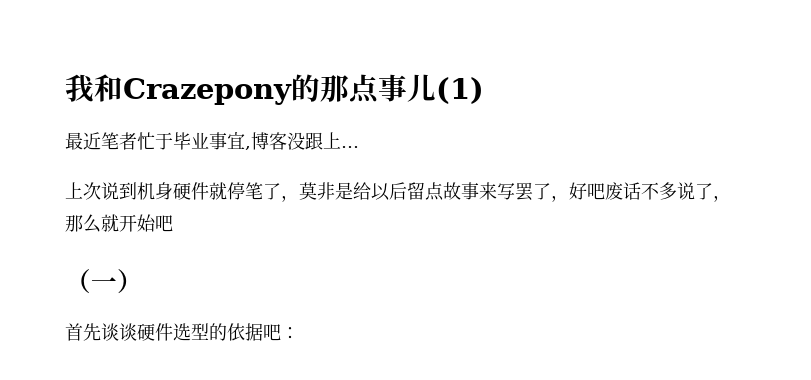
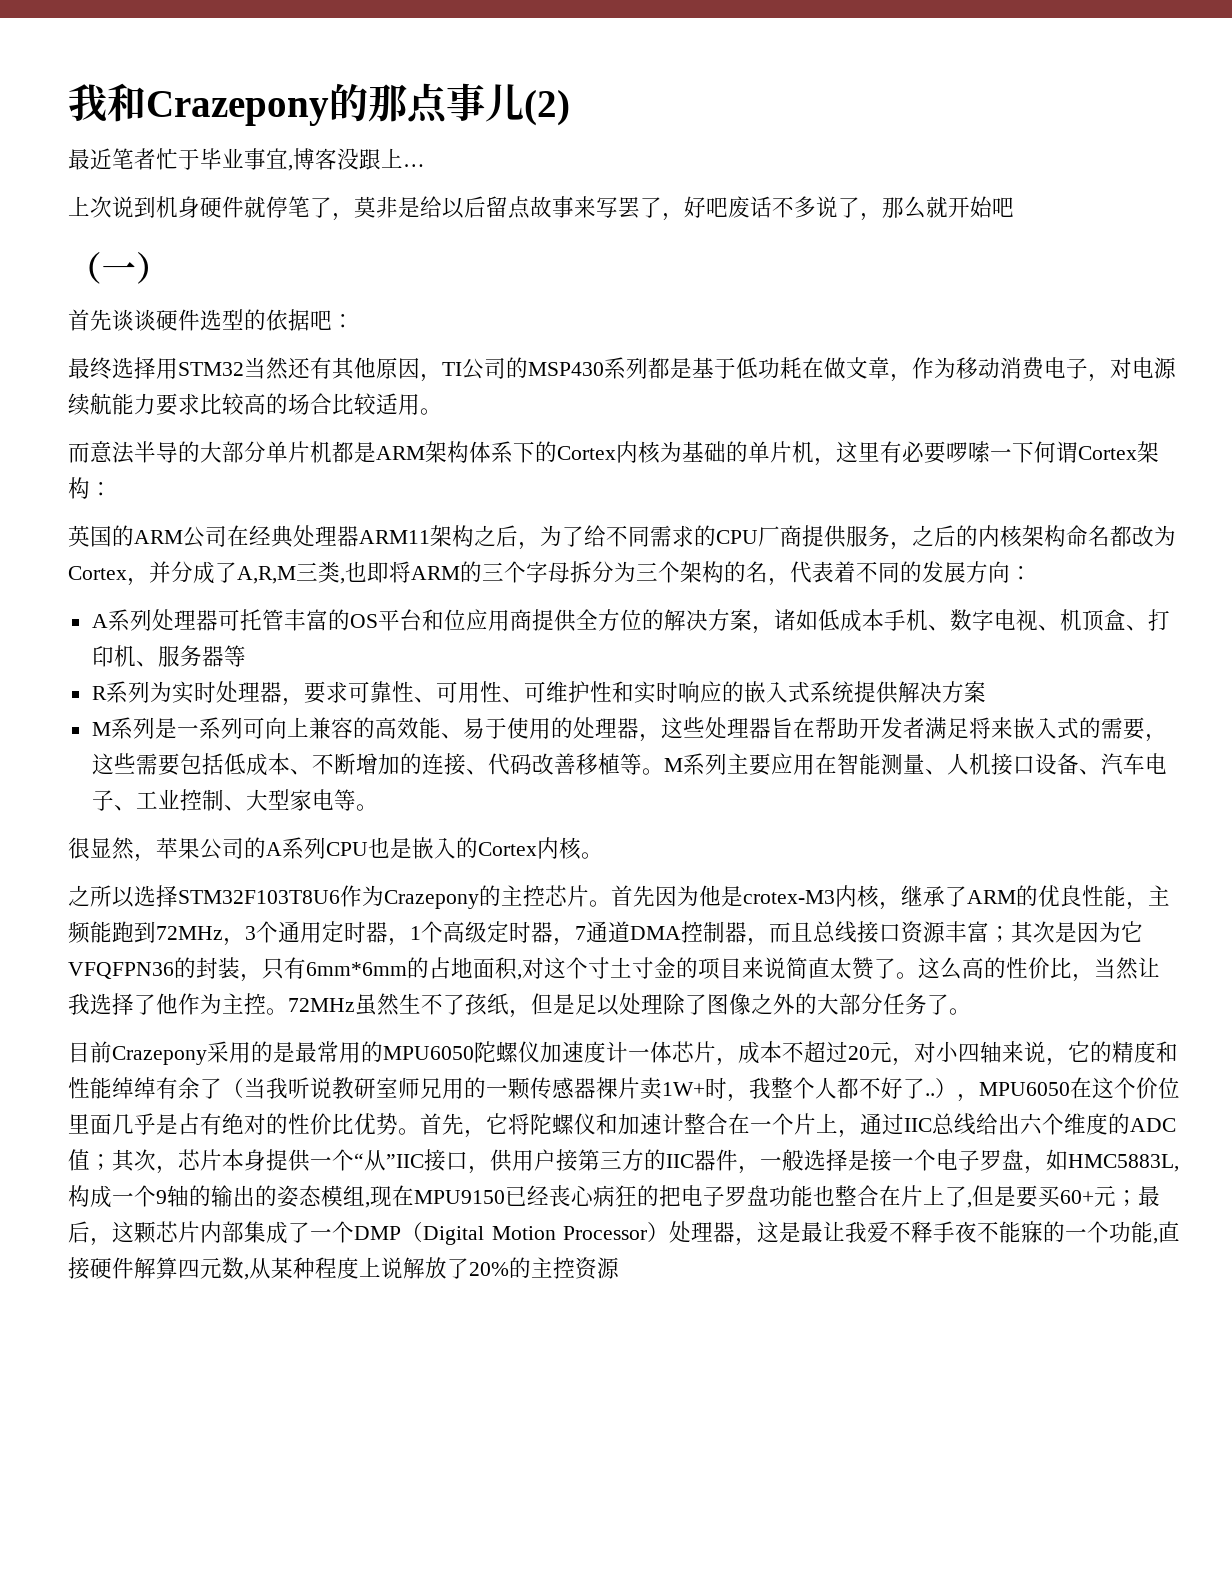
- 我和Crazepony的那点事儿(1)
+ 我和Crazepony的那点事儿(2)
+ 最终选择用STM32当然还有其他原因，TI公司的MSP430系列都是基于低功耗在做文章，作为移动消费电子，对电源续航能力要求比较高的场合比较适用。
+ 而意法半导的大部分单片机都是ARM架构体系下的Cortex内核为基础的单片机，这里有必要啰嗦一下何谓Cortex架构：
+ 英国的ARM公司在经典处理器ARM11架构之后，为了给不同需求的CPU厂商提供服务，之后的内核架构命名都改为Cortex，并分成了A,R,M三类,也即将ARM的三个字母拆分为三个架构的名，代表着不同的发展方向：
+ A系列处理器可托管丰富的OS平台和位应用商提供全方位的解决方案，诸如低成本手机、数字电视、机顶盒、打印机、服务器等
+ R系列为实时处理器，要求可靠性、可用性、可维护性和实时响应的嵌入式系统提供解决方案
+ M系列是一系列可向上兼容的高效能、易于使用的处理器，这些处理器旨在帮助开发者满足将来嵌入式的需要，这些需要包括低成本、不断增加的连接、代码改善移植等。M系列主要应用在智能测量、人机接口设备、汽车电子、工业控制、大型家电等。
+ 很显然，苹果公司的A系列CPU也是嵌入的Cortex内核。
+ 之所以选择STM32F103T8U6作为Crazepony的主控芯片。首先因为他是crotex-M3内核，继承了ARM的优良性能，主频能跑到72MHz，3个通用定时器，1个高级定时器，7通道DMA控制器，而且总线接口资源丰富；其次是因为它VFQFPN36的封装，只有6mm*6mm的占地面积,对这个寸土寸金的项目来说简直太赞了。这么高的性价比，当然让我选择了他作为主控。72MHz虽然生不了孩纸，但是足以处理除了图像之外的大部分任务了。
+ 目前Crazepony采用的是最常用的MPU6050陀螺仪加速度计一体芯片，成本不超过20元，对小四轴来说，它的精度和性能绰绰有余了（当我听说教研室师兄用的一颗传感器裸片卖1W+时，我整个人都不好了..），MPU6050在这个价位里面几乎是占有绝对的性价比优势。首先，它将陀螺仪和加速计整合在一个片上，通过IIC总线给出六个维度的ADC值；其次，芯片本身提供一个“从”IIC接口，供用户接第三方的IIC器件，一般选择是接一个电子罗盘，如HMC5883L,构成一个9轴的输出的姿态模组,现在MPU9150已经丧心病狂的把电子罗盘功能也整合在片上了,但是要买60+元；最后，这颗芯片内部集成了一个DMP（Digital Motion Processor）处理器，这是最让我爱不释手夜不能寐的一个功能,直接硬件解算四元数,从某种程度上说解放了20%的主控资源

